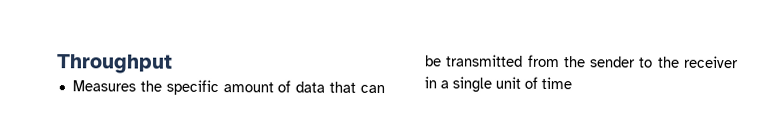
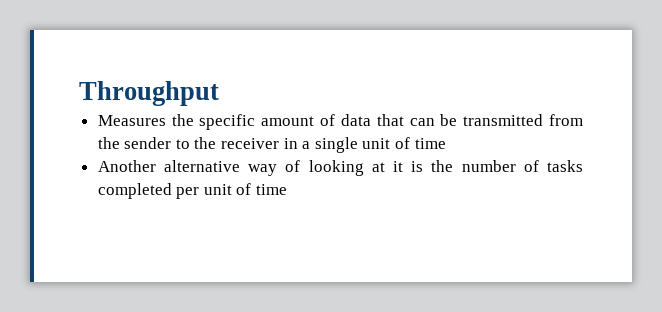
+ Another alternative way of looking at it is the number of tasks completed per unit of time

